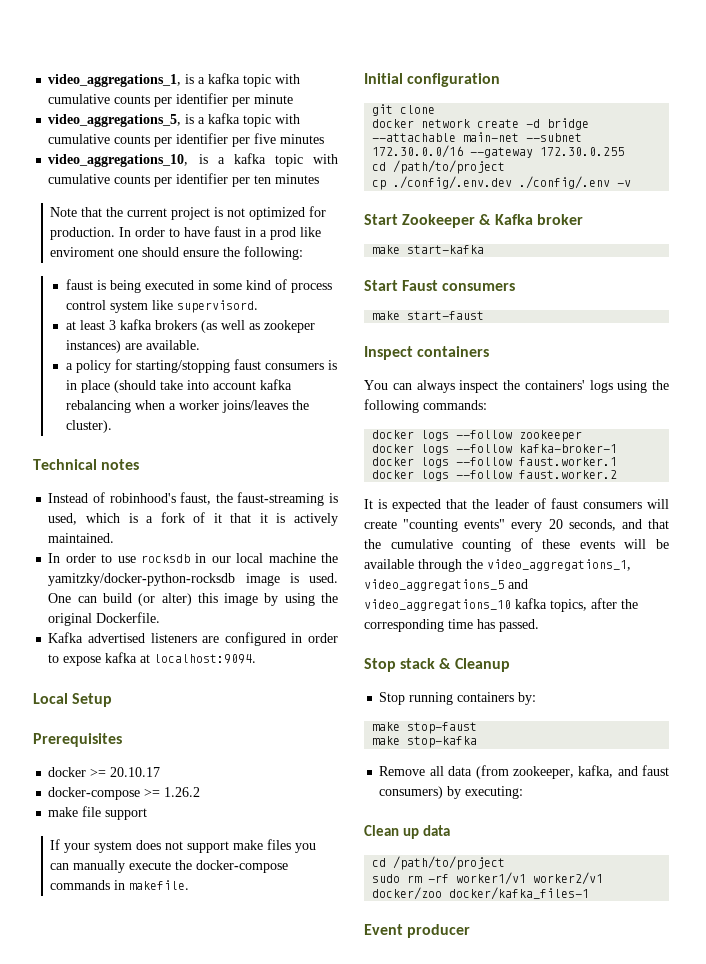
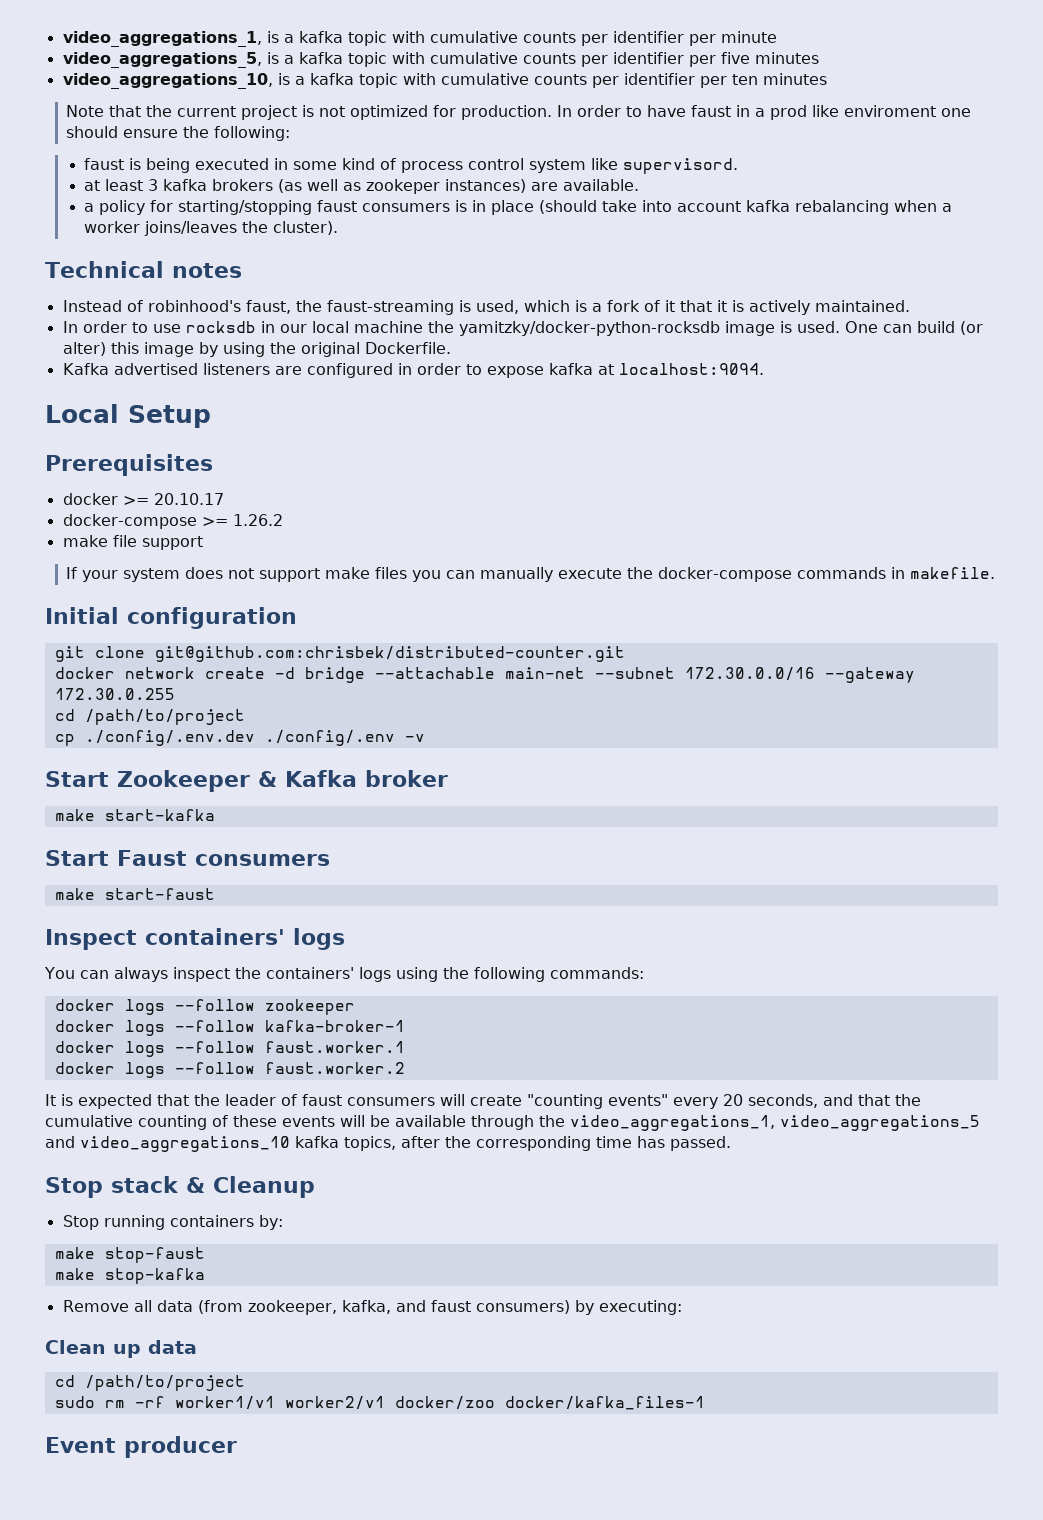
- git clone
+ git clone git@github.com:chrisbek/distributed-counter.git
- Inspect containers
+ Inspect containers' logs

